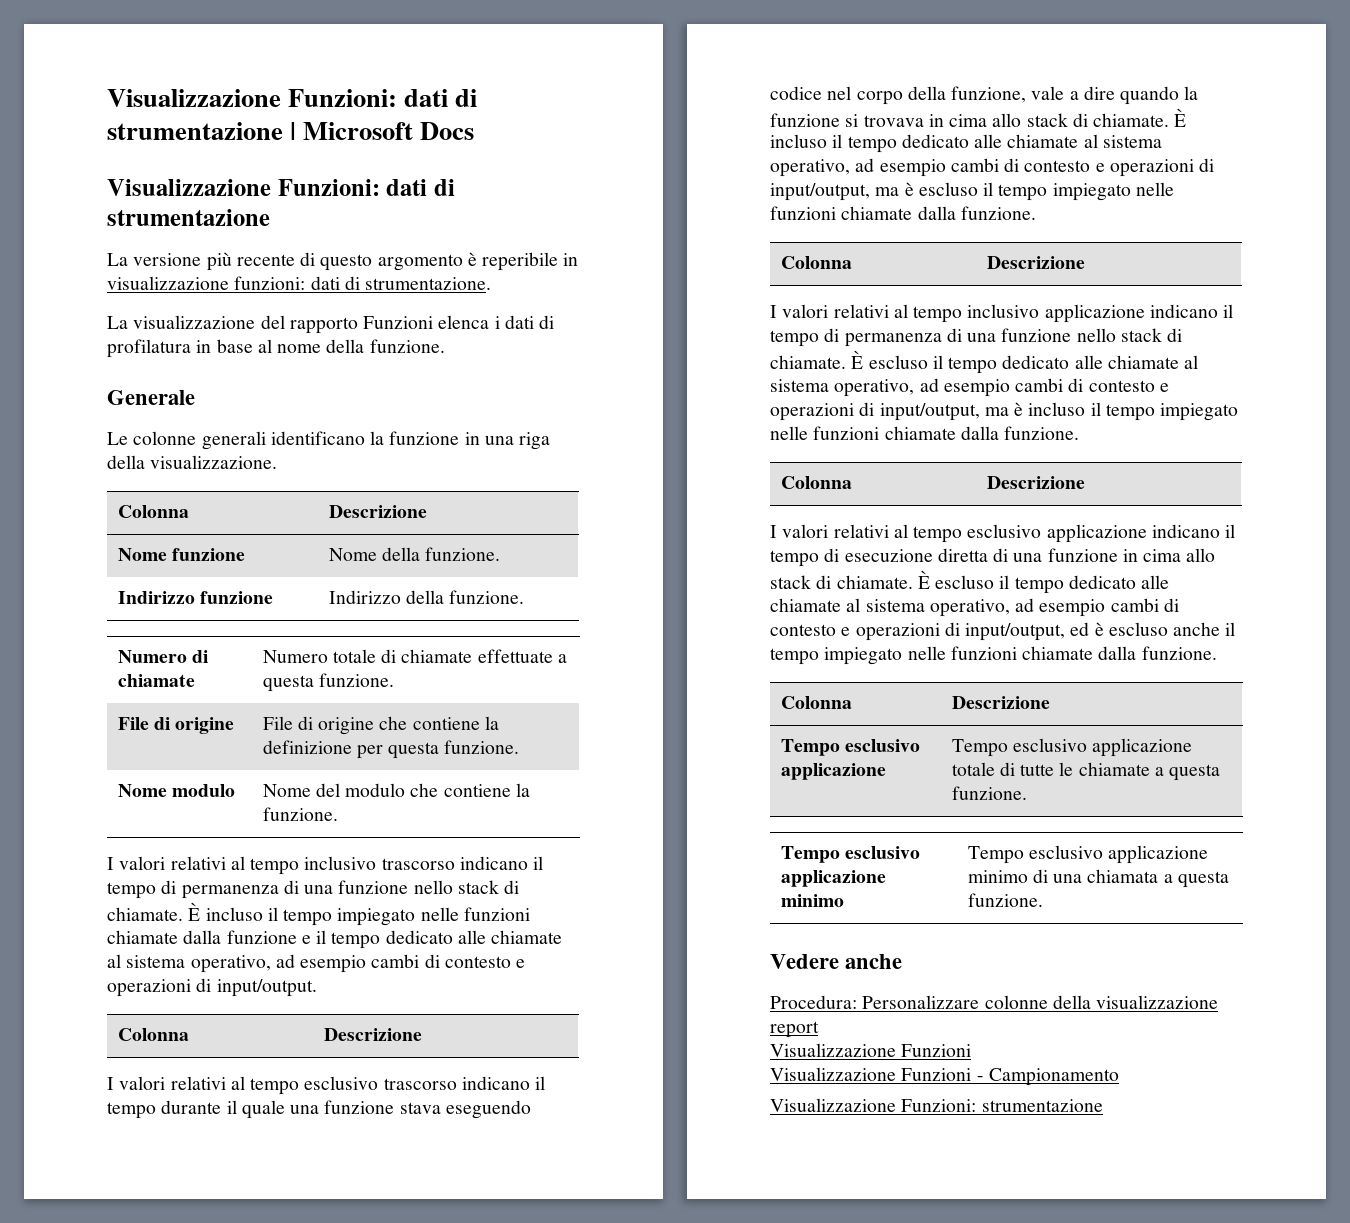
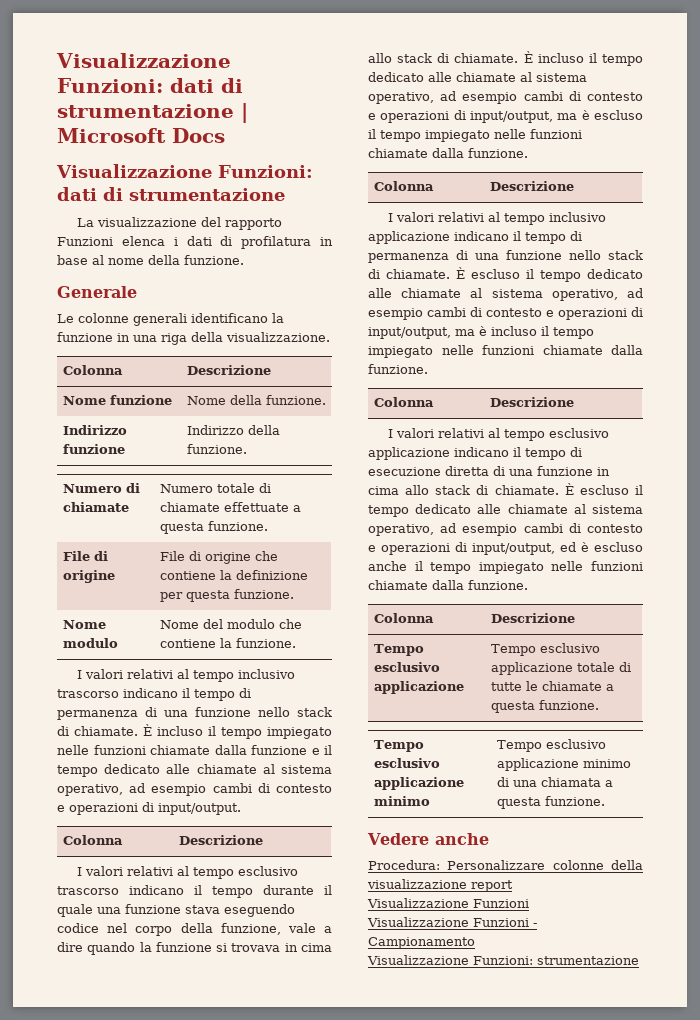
- La versione più recente di questo argomento è reperibile in visualizzazione funzioni: dati di strumentazione.

